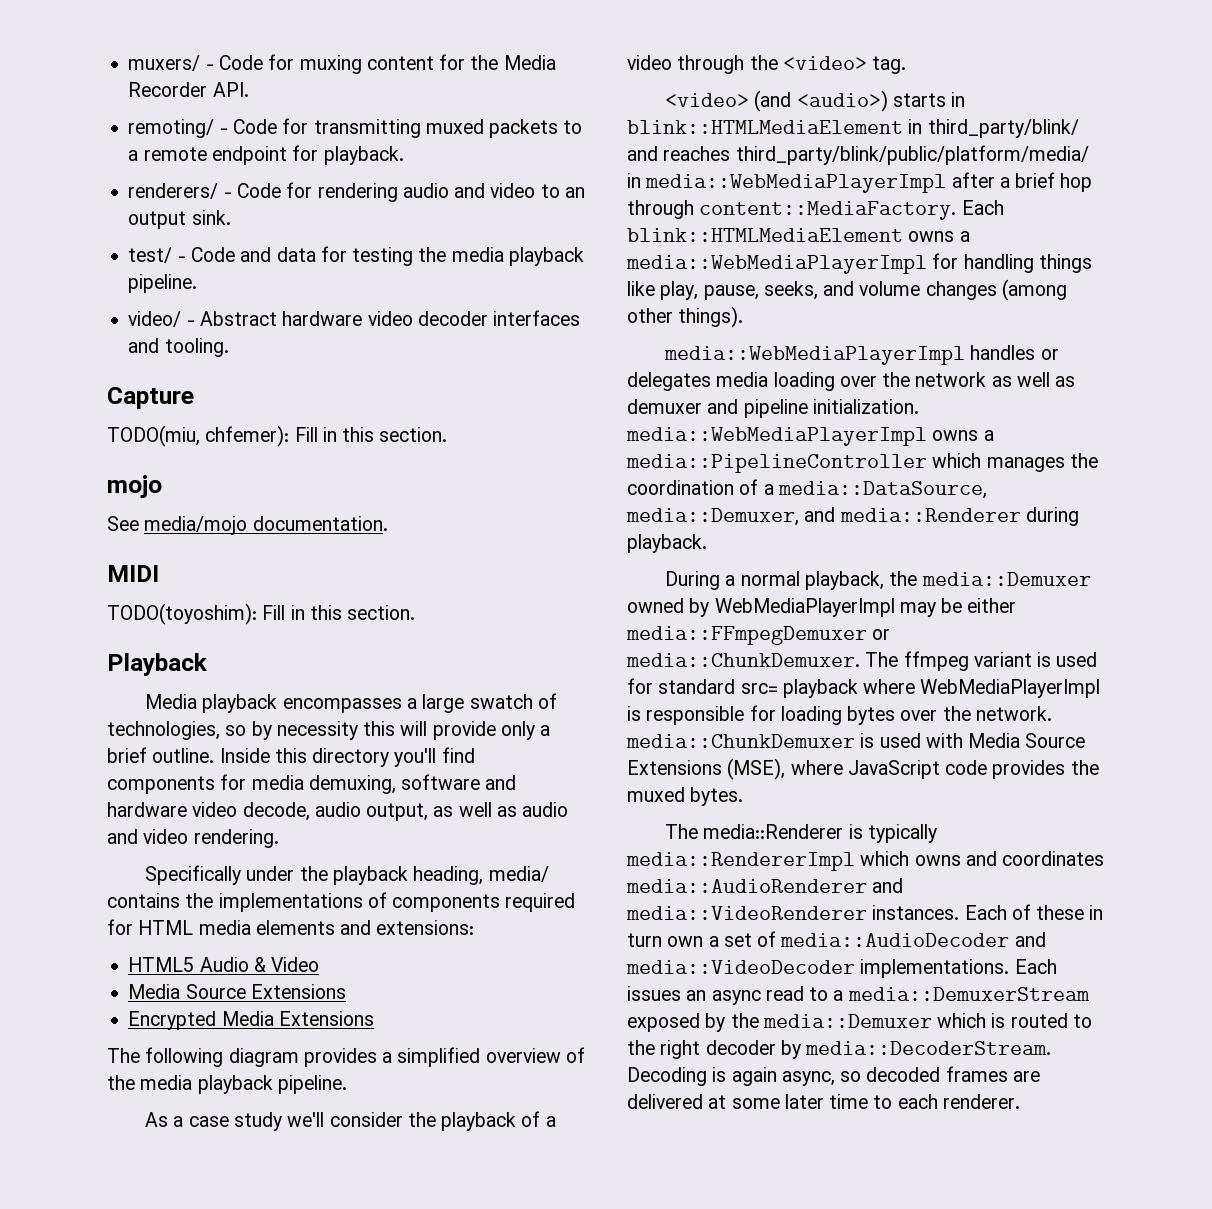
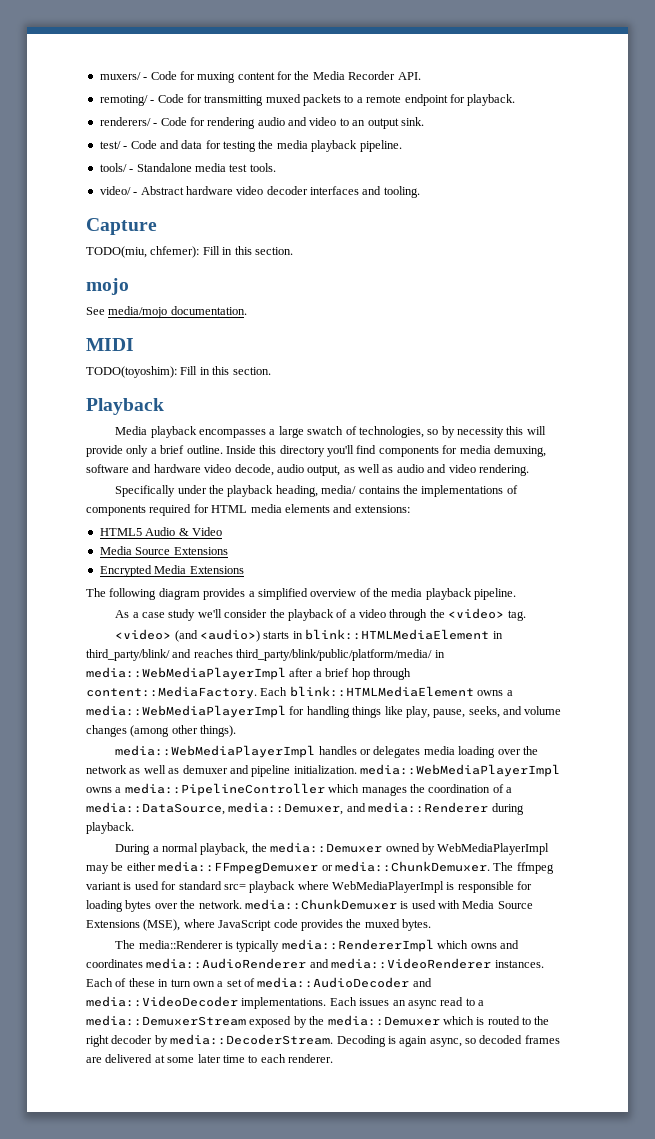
+ tools/ - Standalone media test tools.

